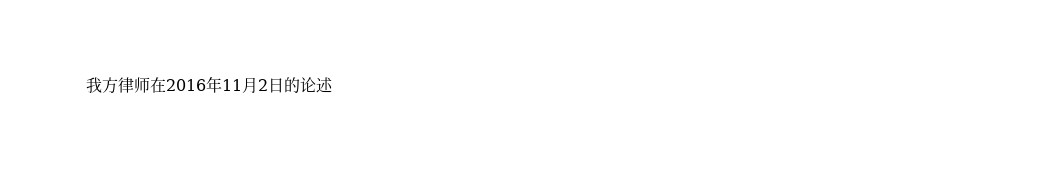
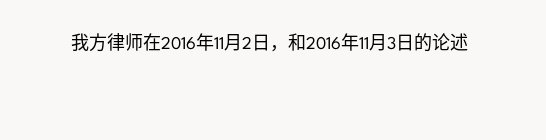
- 我方律师在2016年11月2日的论述
+ 我方律师在2016年11月2日，和2016年11月3日的论述

